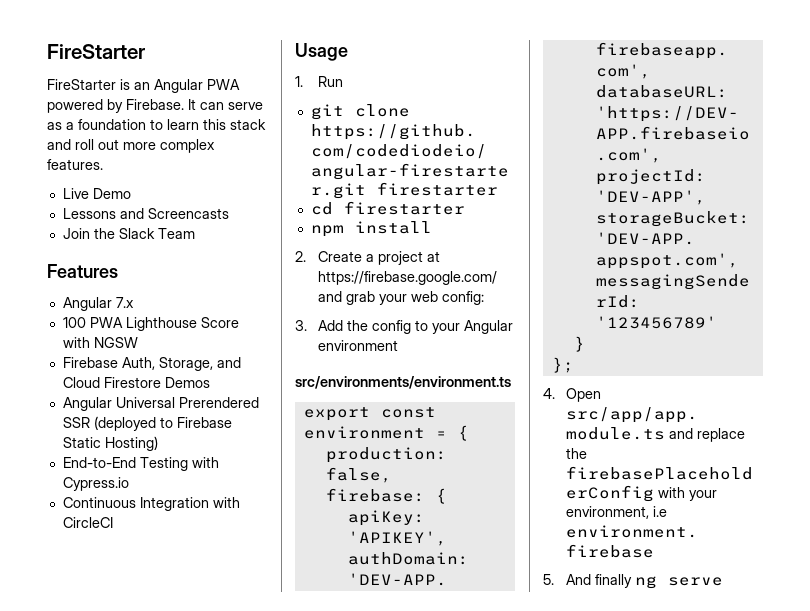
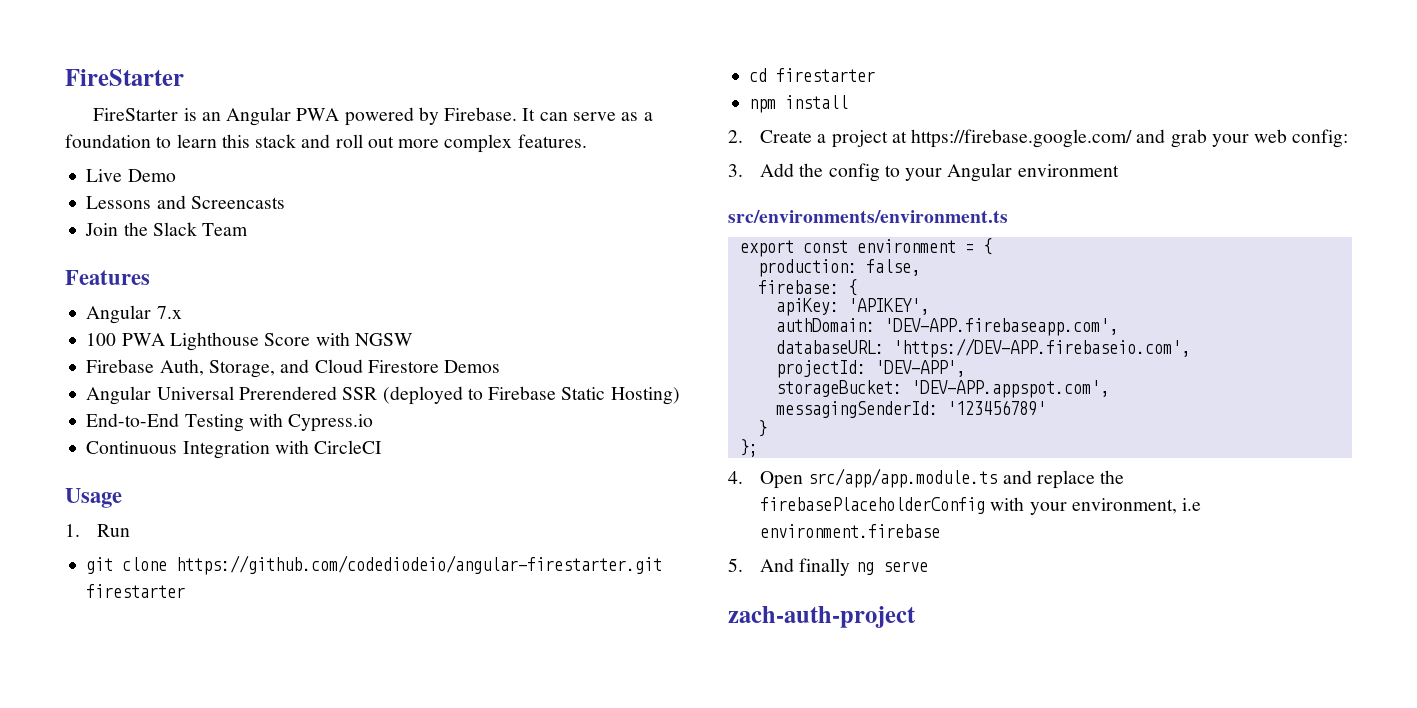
+ zach-auth-project

